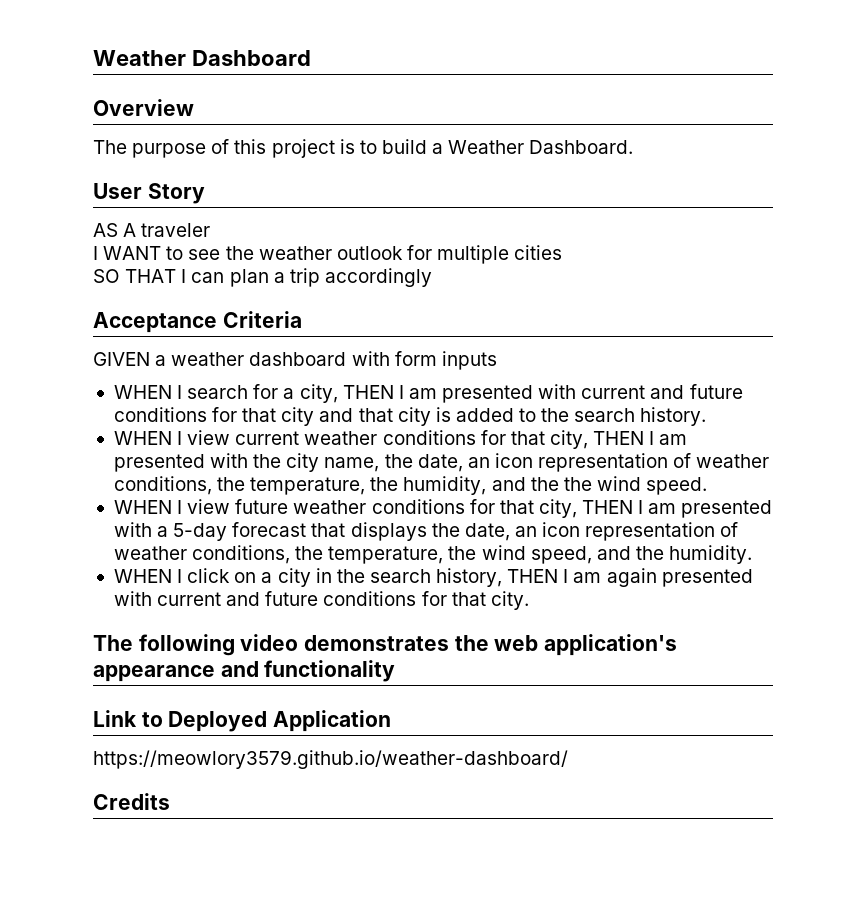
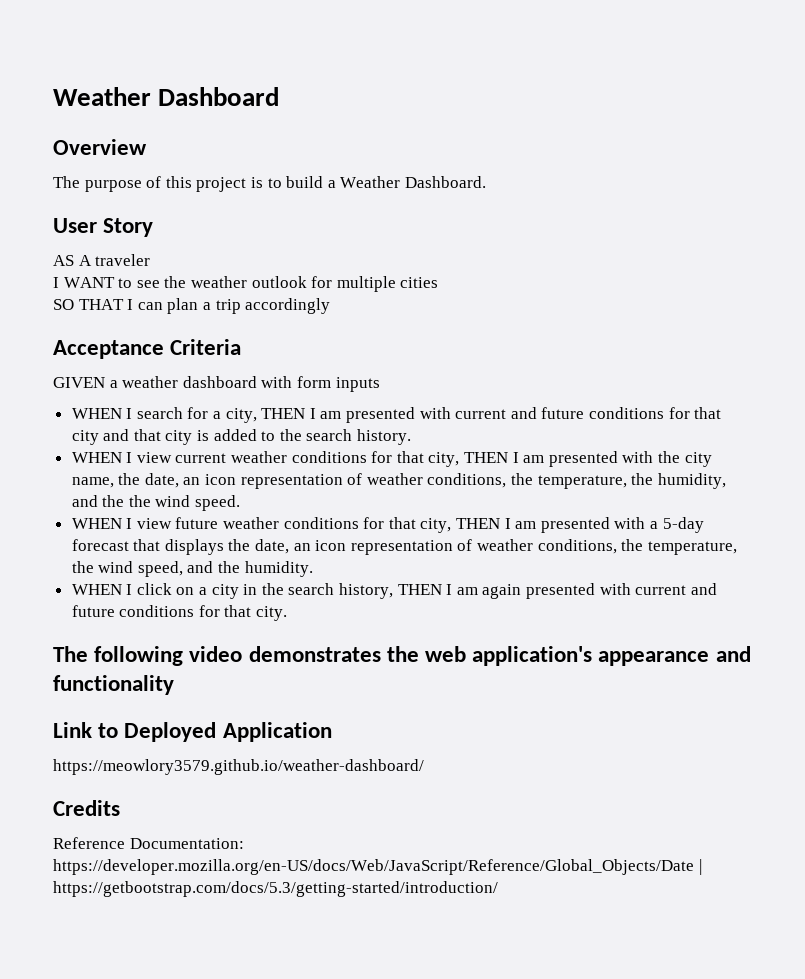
+ Reference Documentation: https://developer.mozilla.org/en-US/docs/Web/JavaScript/Reference/Global_Objects/Date | https://getbootstrap.com/docs/5.3/getting-started/introduction/

